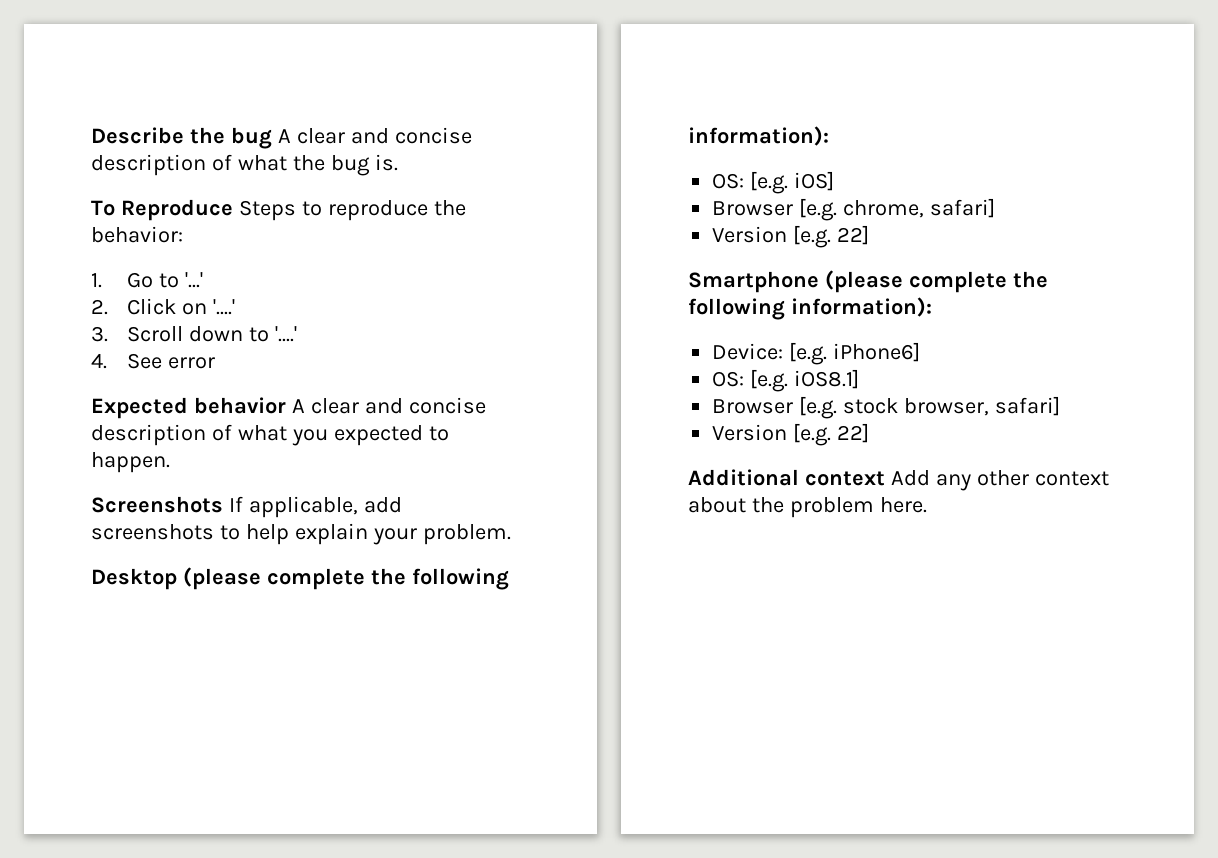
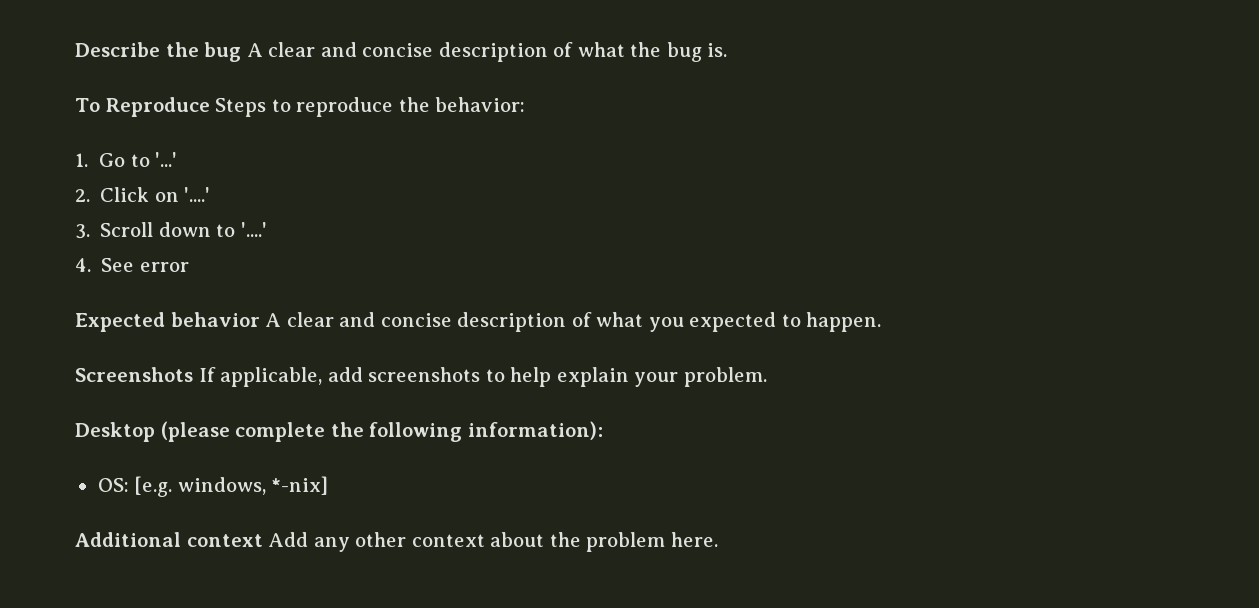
- OS: [e.g. iOS]
- Browser [e.g. chrome, safari]
- Version [e.g. 22]
- Smartphone (please complete the following information):
- Device: [e.g. iPhone6]
- OS: [e.g. iOS8.1]
- Browser [e.g. stock browser, safari]
- Version [e.g. 22]
+ OS: [e.g. windows, *-nix]

